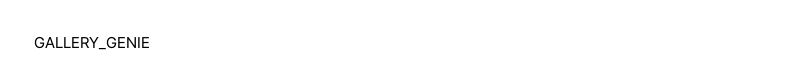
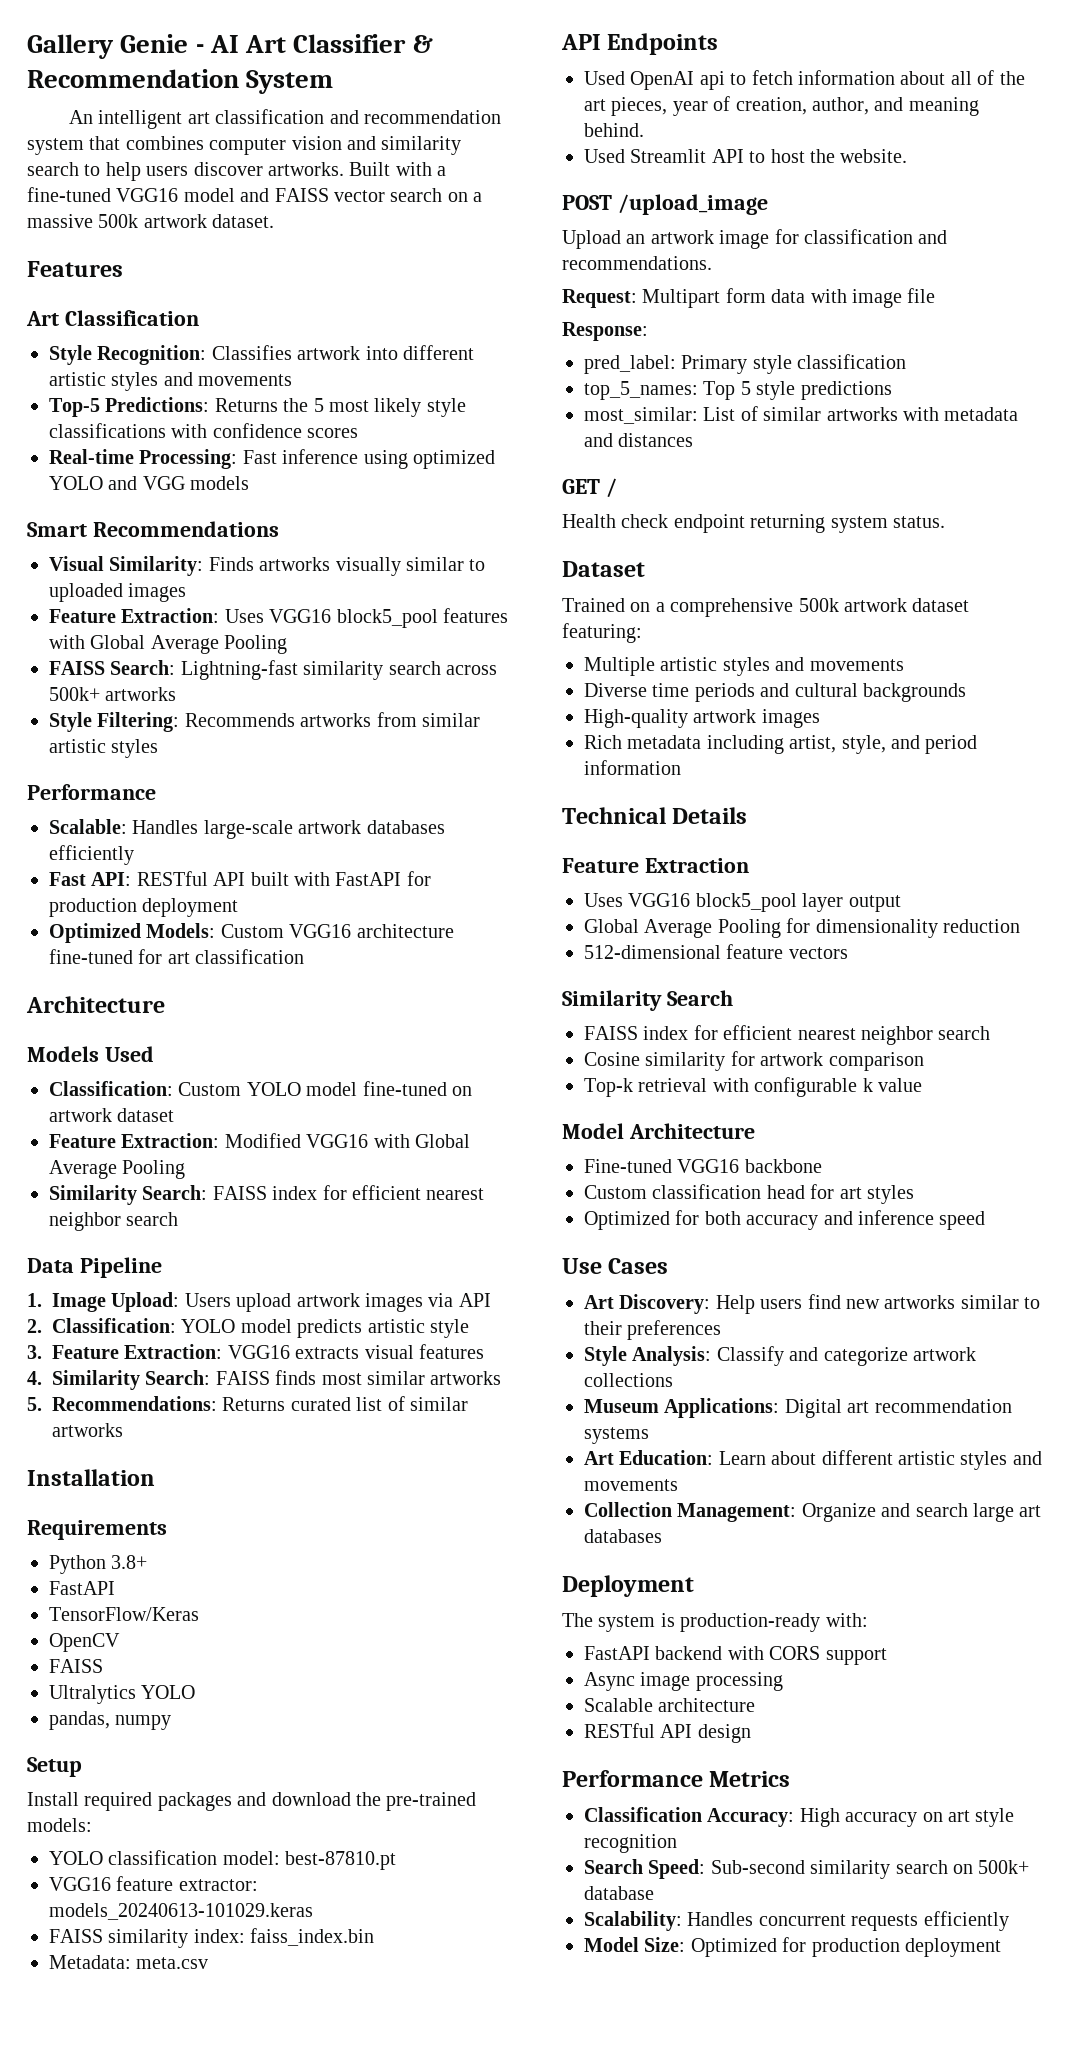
- GALLERY_GENIE
+ Gallery Genie - AI Art Classifier & Recommendation System
+ An intelligent art classification and recommendation system that combines computer vision and similarity search to help users discover artworks. Built with a fine-tuned VGG16 model and FAISS vector search on a massive 500k artwork dataset.
+ Features
+ Art Classification
+ Style Recognition: Classifies artwork into different artistic styles and movements
+ Top-5 Predictions: Returns the 5 most likely style classifications with confidence scores
+ Real-time Processing: Fast inference using optimized YOLO and VGG models
+ Smart Recommendations
+ Visual Similarity: Finds artworks visually similar to uploaded images
+ Feature Extraction: Uses VGG16 block5_pool features with Global Average Pooling
+ FAISS Search: Lightning-fast similarity search across 500k+ artworks
+ Style Filtering: Recommends artworks from similar artistic styles
+ Performance
+ Scalable: Handles large-scale artwork databases efficiently
+ Fast API: RESTful API built with FastAPI for production deployment
+ Optimized Models: Custom VGG16 architecture fine-tuned for art classification
+ Architecture
+ Models Used
+ Classification: Custom YOLO model fine-tuned on artwork dataset
+ Feature Extraction: Modified VGG16 with Global Average Pooling
+ Similarity Search: FAISS index for efficient nearest neighbor search
+ Data Pipeline
+ 1. Image Upload: Users upload artwork images via API
+ 2. Classification: YOLO model predicts artistic style
+ 3. Feature Extraction: VGG16 extracts visual features
+ 4. Similarity Search: FAISS finds most similar artworks
+ 5. Recommendations: Returns curated list of similar artworks
+ Installation
+ Requirements
+ Python 3.8+
+ FastAPI
+ TensorFlow/Keras
+ OpenCV
+ FAISS
+ Ultralytics YOLO
+ pandas, numpy
+ Setup
+ Install required packages and download the pre-trained models:
+ YOLO classification model: best-87810.pt
+ VGG16 feature extractor: models_20240613-101029.keras
+ FAISS similarity index: faiss_index.bin
+ Metadata: meta.csv
+ API Endpoints
+ Used OpenAI api to fetch information about all of the art pieces, year of creation, author, and meaning behind.
+ Used Streamlit API to host the website.
+ POST /upload_image
+ Upload an artwork image for classification and recommendations.
+ Request: Multipart form data with image file
+ Response:
+ pred_label: Primary style classification
+ top_5_names: Top 5 style predictions
+ most_similar: List of similar artworks with metadata and distances
+ GET /
+ Health check endpoint returning system status.
+ Dataset
+ Trained on a comprehensive 500k artwork dataset featuring:
+ Multiple artistic styles and movements
+ Diverse time periods and cultural backgrounds
+ High-quality artwork images
+ Rich metadata including artist, style, and period information
+ Technical Details
+ Feature Extraction
+ Uses VGG16 block5_pool layer output
+ Global Average Pooling for dimensionality reduction
+ 512-dimensional feature vectors
+ Similarity Search
+ FAISS index for efficient nearest neighbor search
+ Cosine similarity for artwork comparison
+ Top-k retrieval with configurable k value
+ Model Architecture
+ Fine-tuned VGG16 backbone
+ Custom classification head for art styles
+ Optimized for both accuracy and inference speed
+ Use Cases
+ Art Discovery: Help users find new artworks similar to their preferences
+ Style Analysis: Classify and categorize artwork collections
+ Museum Applications: Digital art recommendation systems
+ Art Education: Learn about different artistic styles and movements
+ Collection Management: Organize and search large art databases
+ Deployment
+ The system is production-ready with:
+ FastAPI backend with CORS support
+ Async image processing
+ Scalable architecture
+ RESTful API design
+ Performance Metrics
+ Classification Accuracy: High accuracy on art style recognition
+ Search Speed: Sub-second similarity search on 500k+ database
+ Scalability: Handles concurrent requests efficiently
+ Model Size: Optimized for production deployment

